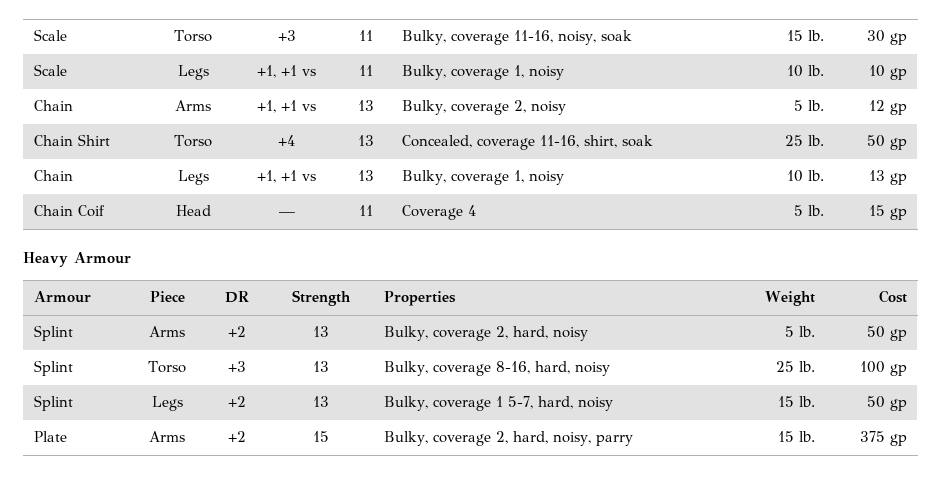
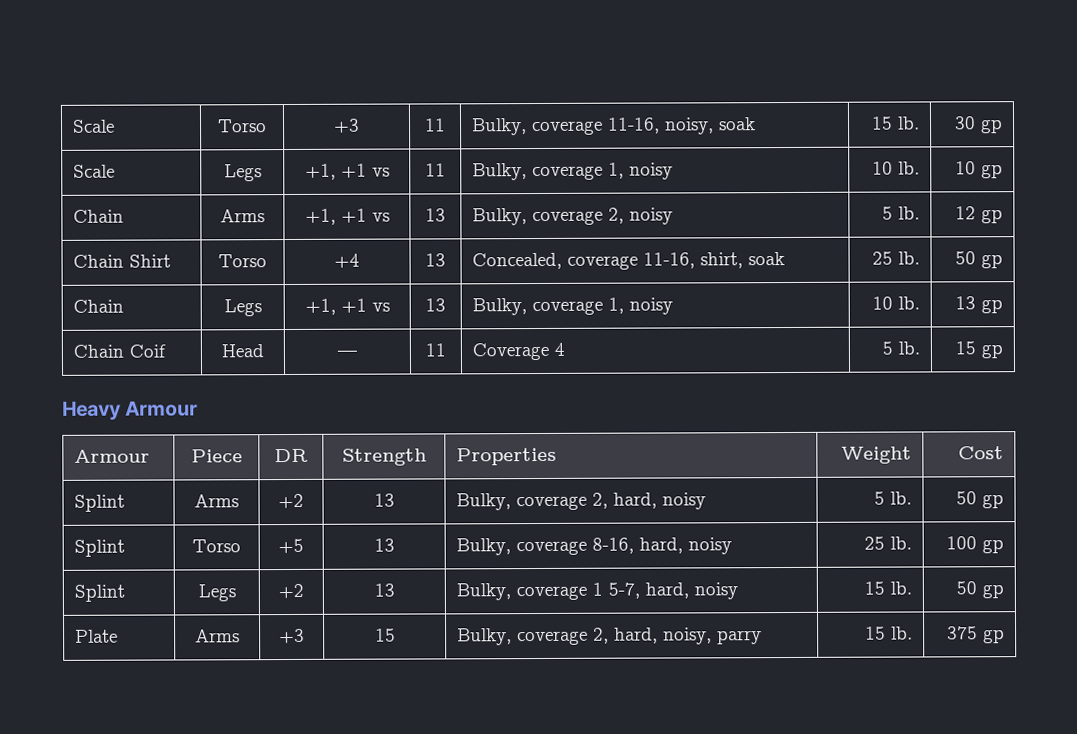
- Splint | Torso | +3 | 13 | Bulky, coverage 8-16, hard, noisy | 25 lb. | 100 gp
+ Splint | Torso | +5 | 13 | Bulky, coverage 8-16, hard, noisy | 25 lb. | 100 gp
- Plate | Arms | +2 | 15 | Bulky, coverage 2, hard, noisy, parry | 15 lb. | 375 gp
+ Plate | Arms | +3 | 15 | Bulky, coverage 2, hard, noisy, parry | 15 lb. | 375 gp

